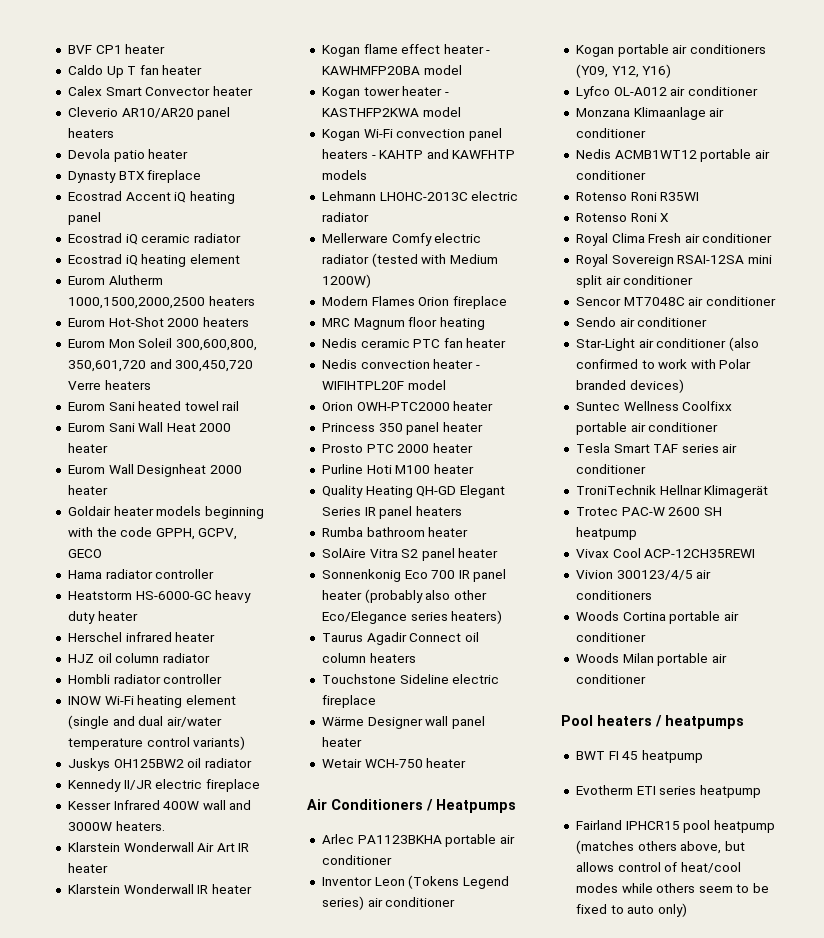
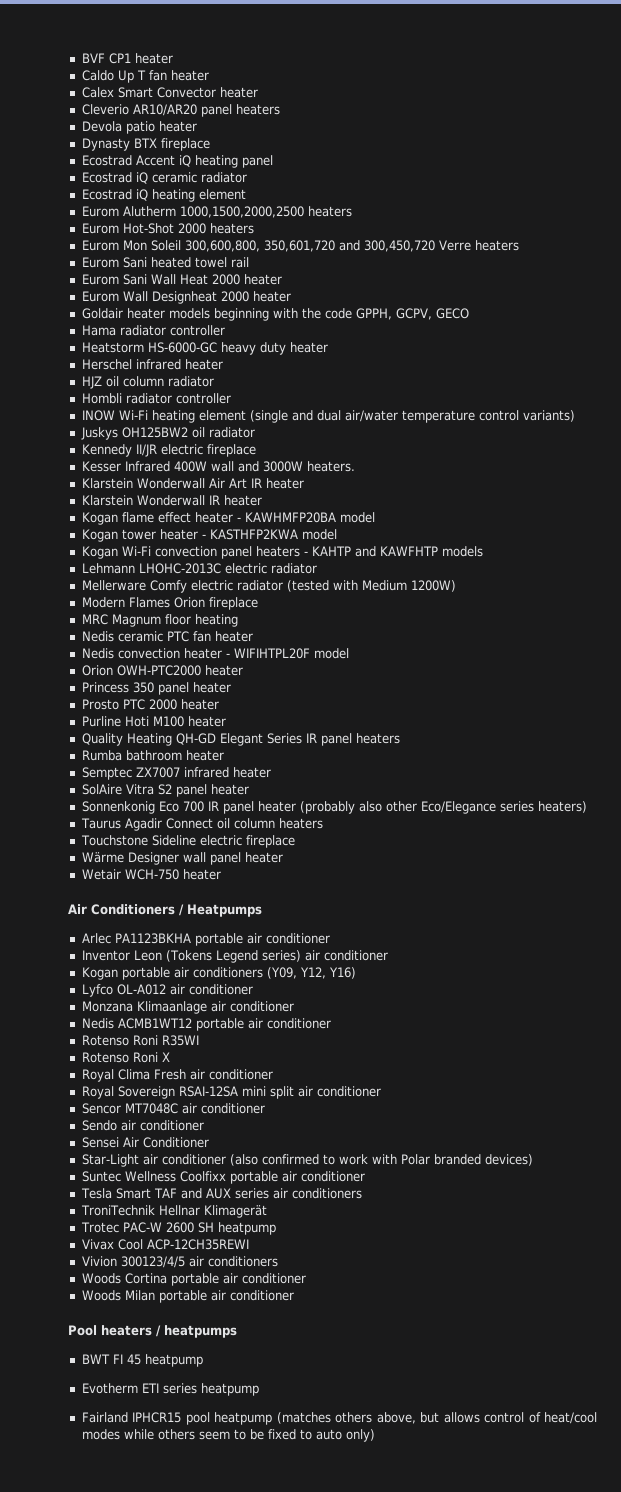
+ Semptec ZX7007 infrared heater
+ Sensei Air Conditioner
- Tesla Smart TAF series air conditioner
+ Tesla Smart TAF and AUX series air conditioners

